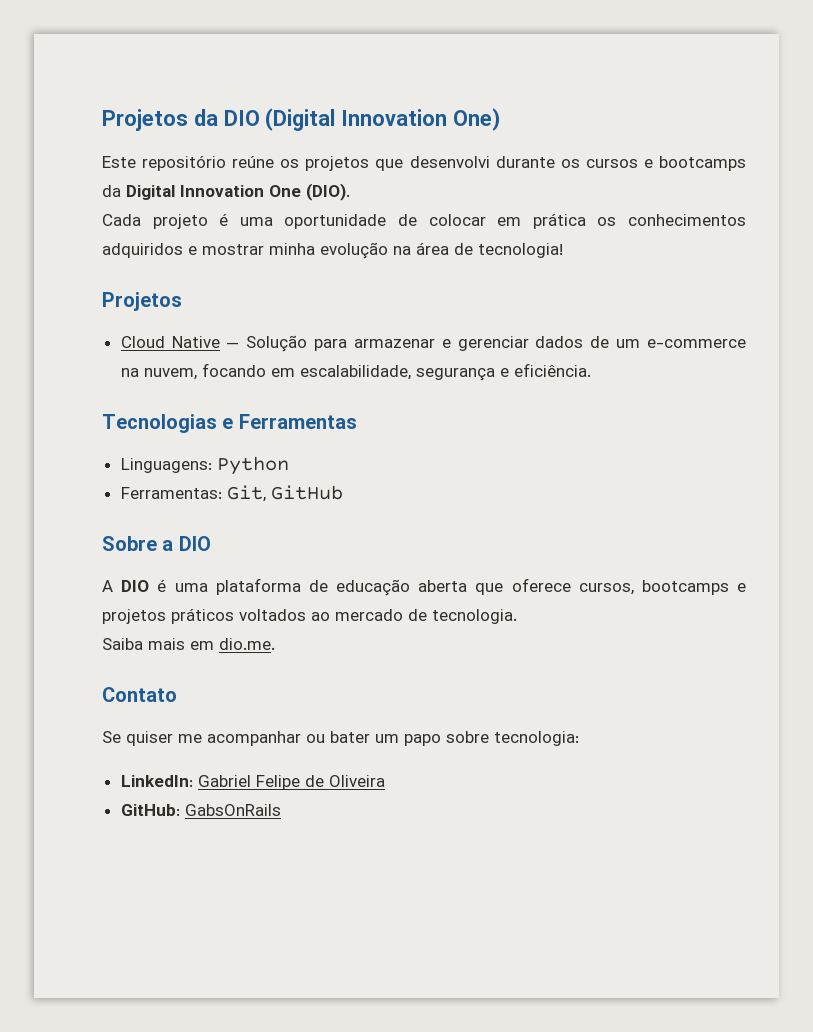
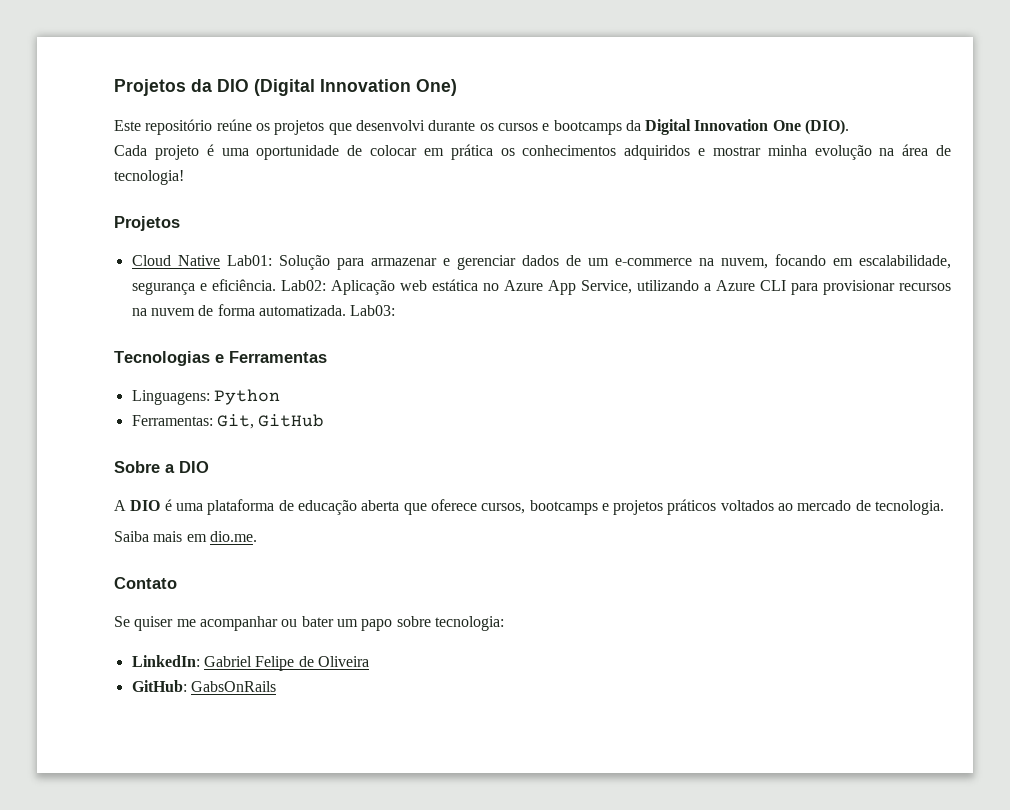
- Cloud Native — Solução para armazenar e gerenciar dados de um e-commerce na nuvem, focando em escalabilidade, segurança e eficiência.
+ Cloud Native Lab01: Solução para armazenar e gerenciar dados de um e-commerce na nuvem, focando em escalabilidade, segurança e eficiência. Lab02: Aplicação web estática no Azure App Service, utilizando a Azure CLI para provisionar recursos na nuvem de forma automatizada. Lab03:

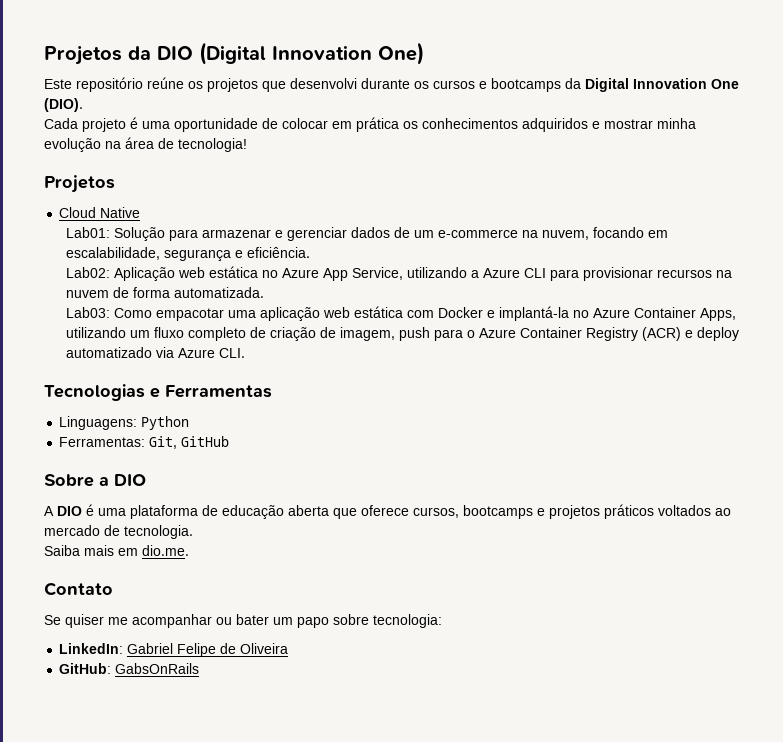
- Cloud Native Lab01: Solução para armazenar e gerenciar dados de um e-commerce na nuvem, focando em escalabilidade, segurança e eficiência. Lab02: Aplicação web estática no Azure App Service, utilizando a Azure CLI para provisionar recursos na nuvem de forma automatizada. Lab03:
+ Cloud Native
+ Lab01: Solução para armazenar e gerenciar dados de um e-commerce na nuvem, focando em escalabilidade, segurança e eficiência.
+ Lab02: Aplicação web estática no Azure App Service, utilizando a Azure CLI para provisionar recursos na nuvem de forma automatizada.
+ Lab03: Como empacotar uma aplicação web estática com Docker e implantá-la no Azure Container Apps, utilizando um fluxo completo de criação de imagem, push para o Azure Container Registry (ACR) e deploy automatizado via Azure CLI.

